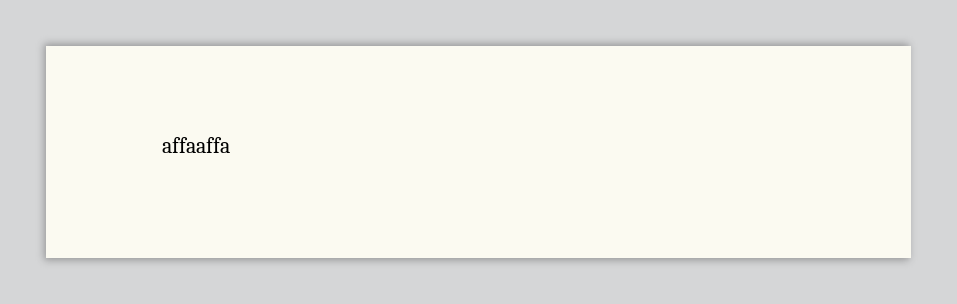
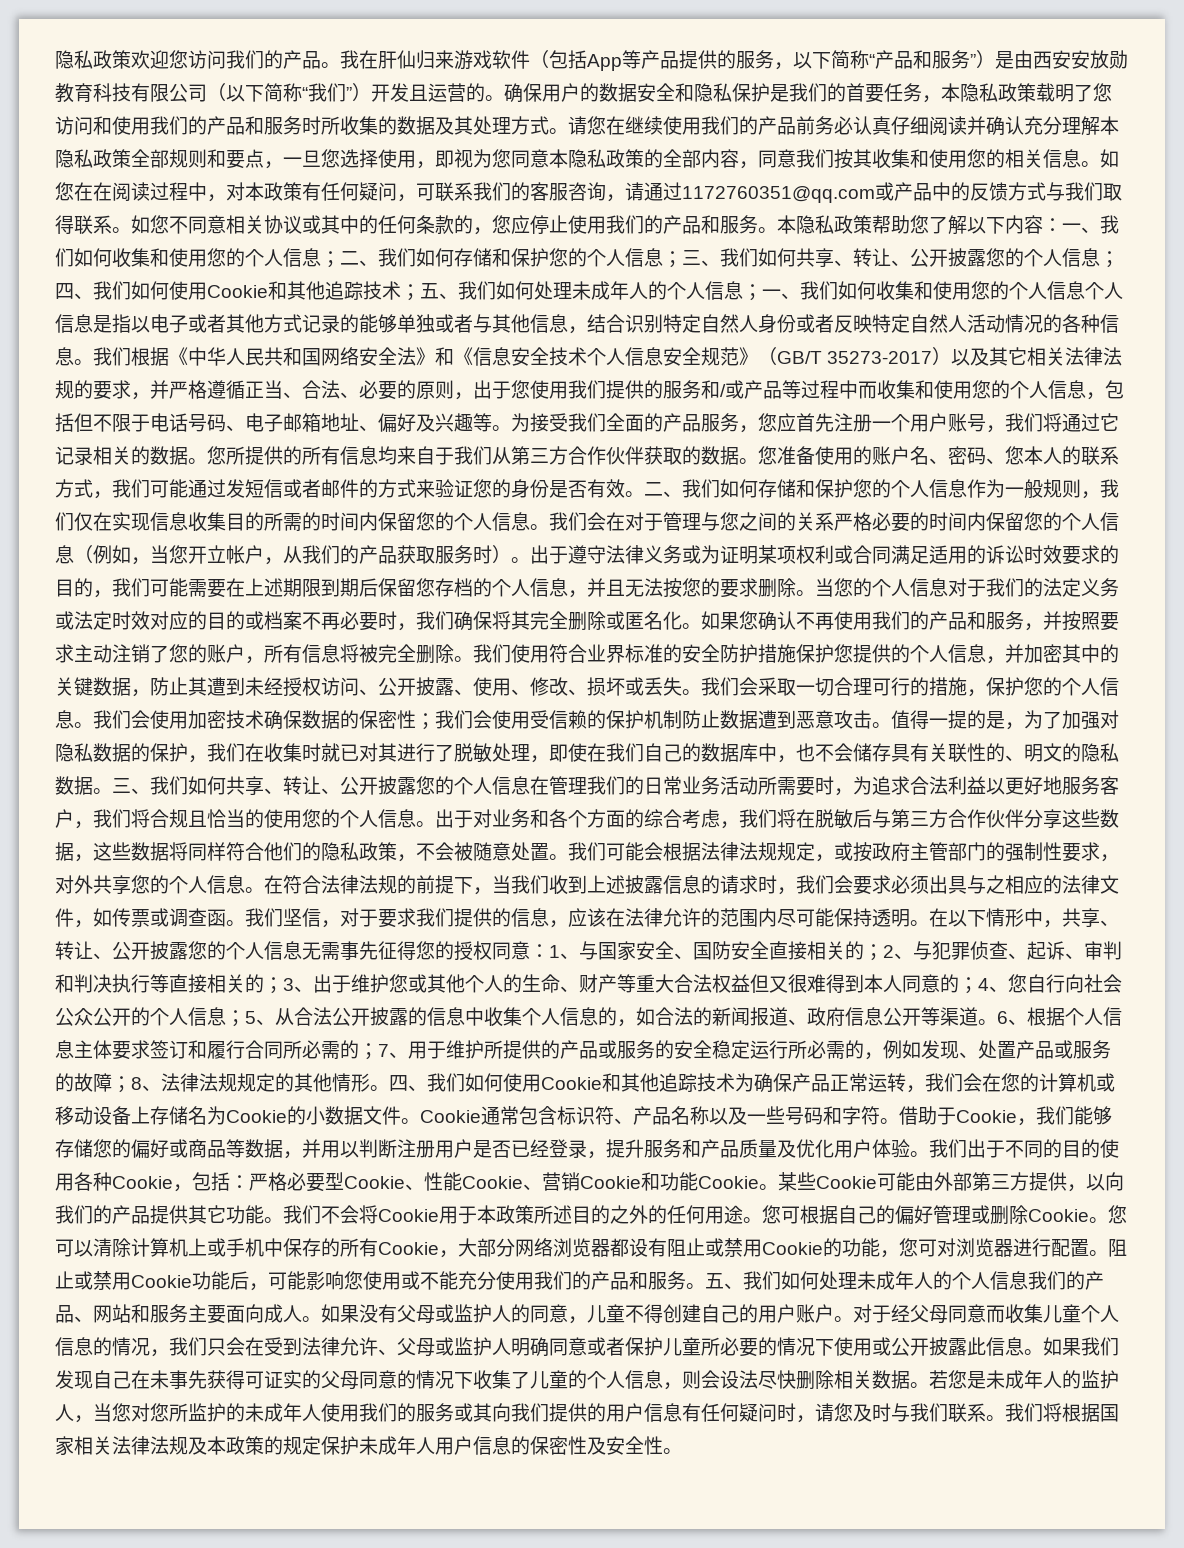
- affaaffa
+ 隐私政策欢迎您访问我们的产品。我在肝仙归来游戏软件（包括App等产品提供的服务，以下简称“产品和服务”）是由西安安放勋教育科技有限公司（以下简称“我们”）开发且运营的。确保用户的数据安全和隐私保护是我们的首要任务，本隐私政策载明了您访问和使用我们的产品和服务时所收集的数据及其处理方式。请您在继续使用我们的产品前务必认真仔细阅读并确认充分理解本隐私政策全部规则和要点，一旦您选择使用，即视为您同意本隐私政策的全部内容，同意我们按其收集和使用您的相关信息。如您在在阅读过程中，对本政策有任何疑问，可联系我们的客服咨询，请通过1172760351@qq.com或产品中的反馈方式与我们取得联系。如您不同意相关协议或其中的任何条款的，您应停止使用我们的产品和服务。本隐私政策帮助您了解以下内容：一、我们如何收集和使用您的个人信息；二、我们如何存储和保护您的个人信息；三、我们如何共享、转让、公开披露您的个人信息；四、我们如何使用Cookie和其他追踪技术；五、我们如何处理未成年人的个人信息；一、我们如何收集和使用您的个人信息个人信息是指以电子或者其他方式记录的能够单独或者与其他信息，结合识别特定自然人身份或者反映特定自然人活动情况的各种信息。我们根据《中华人民共和国网络安全法》和《信息安全技术个人信息安全规范》（GB/T 35273-2017）以及其它相关法律法规的要求，并严格遵循正当、合法、必要的原则，出于您使用我们提供的服务和/或产品等过程中而收集和使用您的个人信息，包括但不限于电话号码、电子邮箱地址、偏好及兴趣等。为接受我们全面的产品服务，您应首先注册一个用户账号，我们将通过它记录相关的数据。您所提供的所有信息均来自于我们从第三方合作伙伴获取的数据。您准备使用的账户名、密码、您本人的联系方式，我们可能通过发短信或者邮件的方式来验证您的身份是否有效。二、我们如何存储和保护您的个人信息作为一般规则，我们仅在实现信息收集目的所需的时间内保留您的个人信息。我们会在对于管理与您之间的关系严格必要的时间内保留您的个人信息（例如，当您开立帐户，从我们的产品获取服务时）。出于遵守法律义务或为证明某项权利或合同满足适用的诉讼时效要求的目的，我们可能需要在上述期限到期后保留您存档的个人信息，并且无法按您的要求删除。当您的个人信息对于我们的法定义务或法定时效对应的目的或档案不再必要时，我们确保将其完全删除或匿名化。如果您确认不再使用我们的产品和服务，并按照要求主动注销了您的账户，所有信息将被完全删除。我们使用符合业界标准的安全防护措施保护您提供的个人信息，并加密其中的关键数据，防止其遭到未经授权访问、公开披露、使用、修改、损坏或丢失。我们会采取一切合理可行的措施，保护您的个人信息。我们会使用加密技术确保数据的保密性；我们会使用受信赖的保护机制防止数据遭到恶意攻击。值得一提的是，为了加强对隐私数据的保护，我们在收集时就已对其进行了脱敏处理，即使在我们自己的数据库中，也不会储存具有关联性的、明文的隐私数据。三、我们如何共享、转让、公开披露您的个人信息在管理我们的日常业务活动所需要时，为追求合法利益以更好地服务客户，我们将合规且恰当的使用您的个人信息。出于对业务和各个方面的综合考虑，我们将在脱敏后与第三方合作伙伴分享这些数据，这些数据将同样符合他们的隐私政策，不会被随意处置。我们可能会根据法律法规规定，或按政府主管部门的强制性要求，对外共享您的个人信息。在符合法律法规的前提下，当我们收到上述披露信息的请求时，我们会要求必须出具与之相应的法律文件，如传票或调查函。我们坚信，对于要求我们提供的信息，应该在法律允许的范围内尽可能保持透明。在以下情形中，共享、转让、公开披露您的个人信息无需事先征得您的授权同意：1、与国家安全、国防安全直接相关的；2、与犯罪侦查、起诉、审判和判决执行等直接相关的；3、出于维护您或其他个人的生命、财产等重大合法权益但又很难得到本人同意的；4、您自行向社会公众公开的个人信息；5、从合法公开披露的信息中收集个人信息的，如合法的新闻报道、政府信息公开等渠道。6、根据个人信息主体要求签订和履行合同所必需的；7、用于维护所提供的产品或服务的安全稳定运行所必需的，例如发现、处置产品或服务的故障；8、法律法规规定的其他情形。四、我们如何使用Cookie和其他追踪技术为确保产品正常运转，我们会在您的计算机或移动设备上存储名为Cookie的小数据文件。Cookie通常包含标识符、产品名称以及一些号码和字符。借助于Cookie，我们能够存储您的偏好或商品等数据，并用以判断注册用户是否已经登录，提升服务和产品质量及优化用户体验。我们出于不同的目的使用各种Cookie，包括：严格必要型Cookie、性能Cookie、营销Cookie和功能Cookie。某些Cookie可能由外部第三方提供，以向我们的产品提供其它功能。我们不会将Cookie用于本政策所述目的之外的任何用途。您可根据自己的偏好管理或删除Cookie。您可以清除计算机上或手机中保存的所有Cookie，大部分网络浏览器都设有阻止或禁用Cookie的功能，您可对浏览器进行配置。阻止或禁用Cookie功能后，可能影响您使用或不能充分使用我们的产品和服务。五、我们如何处理未成年人的个人信息我们的产品、网站和服务主要面向成人。如果没有父母或监护人的同意，儿童不得创建自己的用户账户。对于经父母同意而收集儿童个人信息的情况，我们只会在受到法律允许、父母或监护人明确同意或者保护儿童所必要的情况下使用或公开披露此信息。如果我们发现自己在未事先获得可证实的父母同意的情况下收集了儿童的个人信息，则会设法尽快删除相关数据。若您是未成年人的监护人，当您对您所监护的未成年人使用我们的服务或其向我们提供的用户信息有任何疑问时，请您及时与我们联系。我们将根据国家相关法律法规及本政策的规定保护未成年人用户信息的保密性及安全性。

